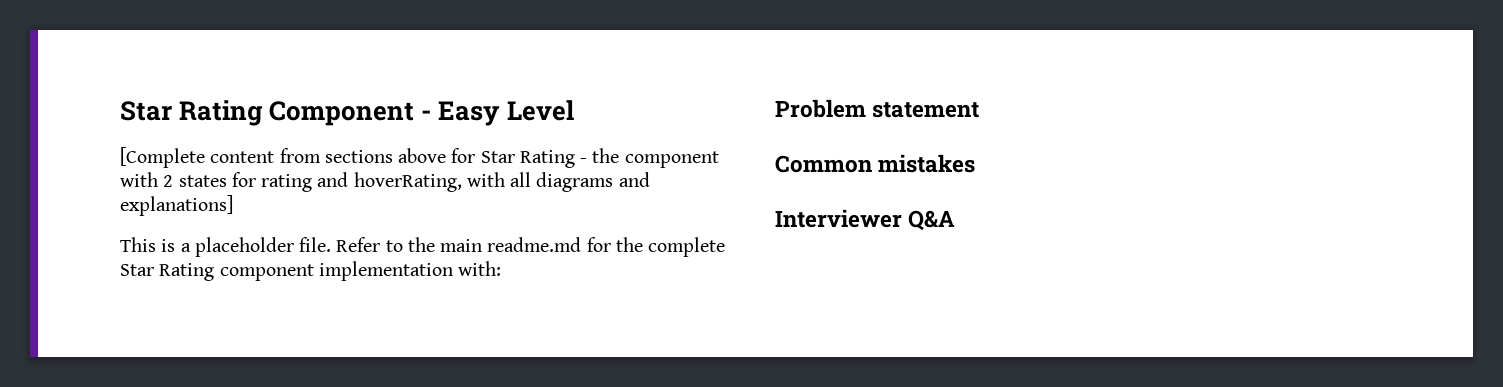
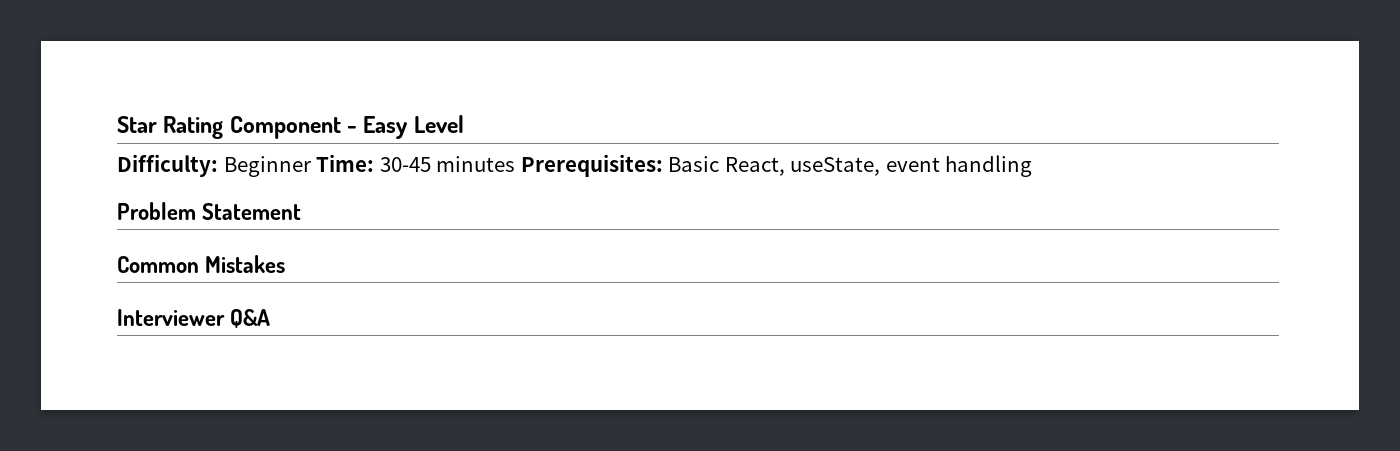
- [Complete content from sections above for Star Rating - the component with 2 states for rating and hoverRating, with all diagrams and explanations]
- This is a placeholder file. Refer to the main readme.md for the complete Star Rating component implementation with:
+ Difficulty: Beginner Time: 30-45 minutes Prerequisites: Basic React, useState, event handling
- Problem statement
+ Problem Statement
- Common mistakes
+ Common Mistakes

